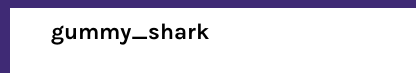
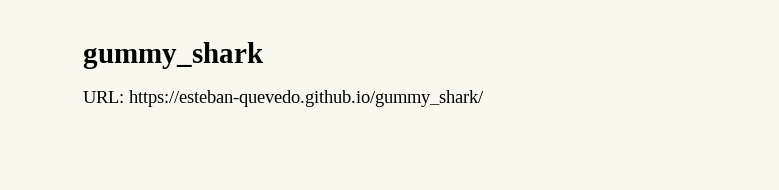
+ URL: https://esteban-quevedo.github.io/gummy_shark/

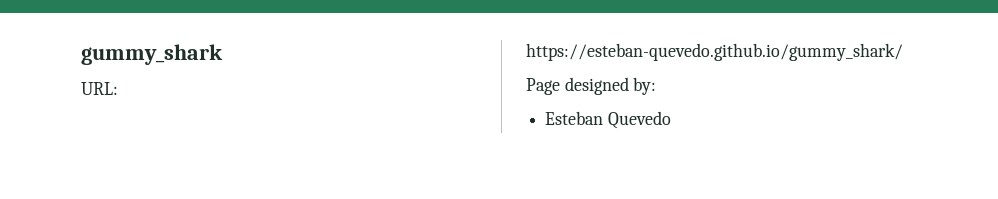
+ Page designed by:
+ Esteban Quevedo

